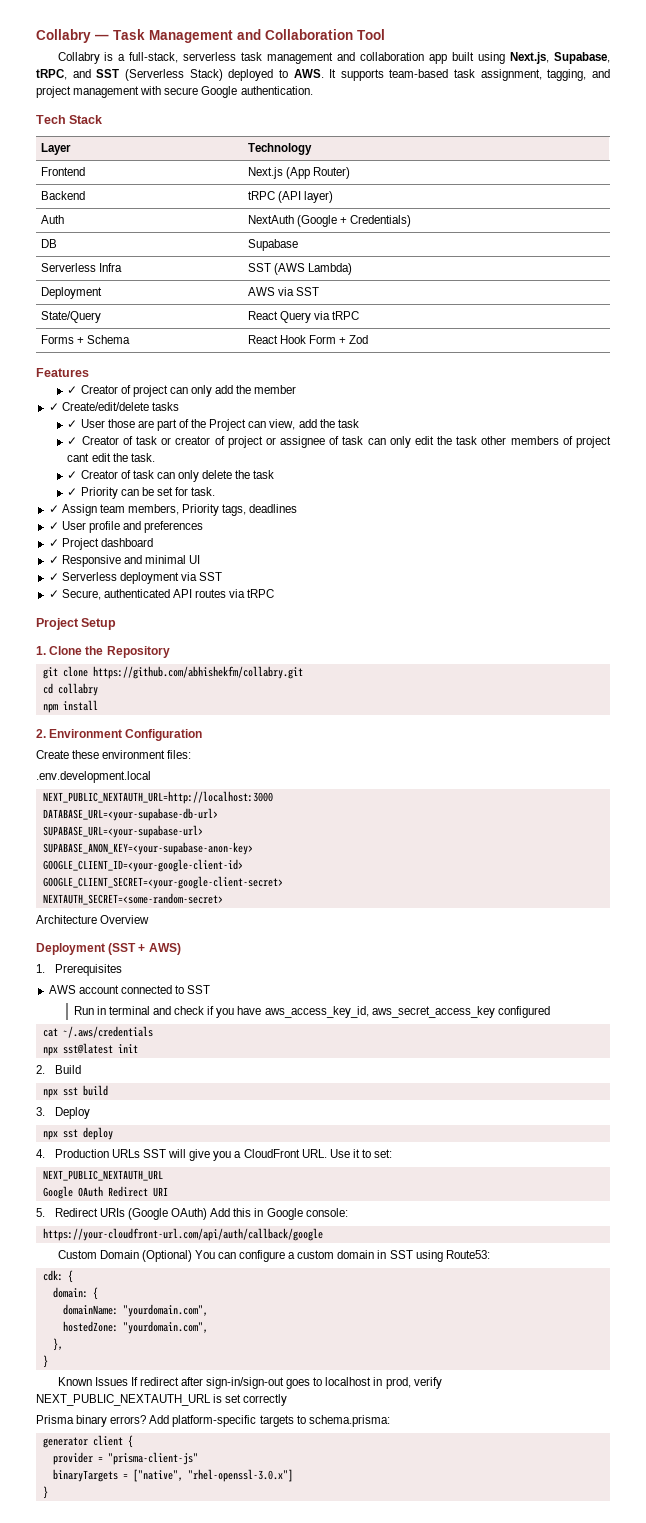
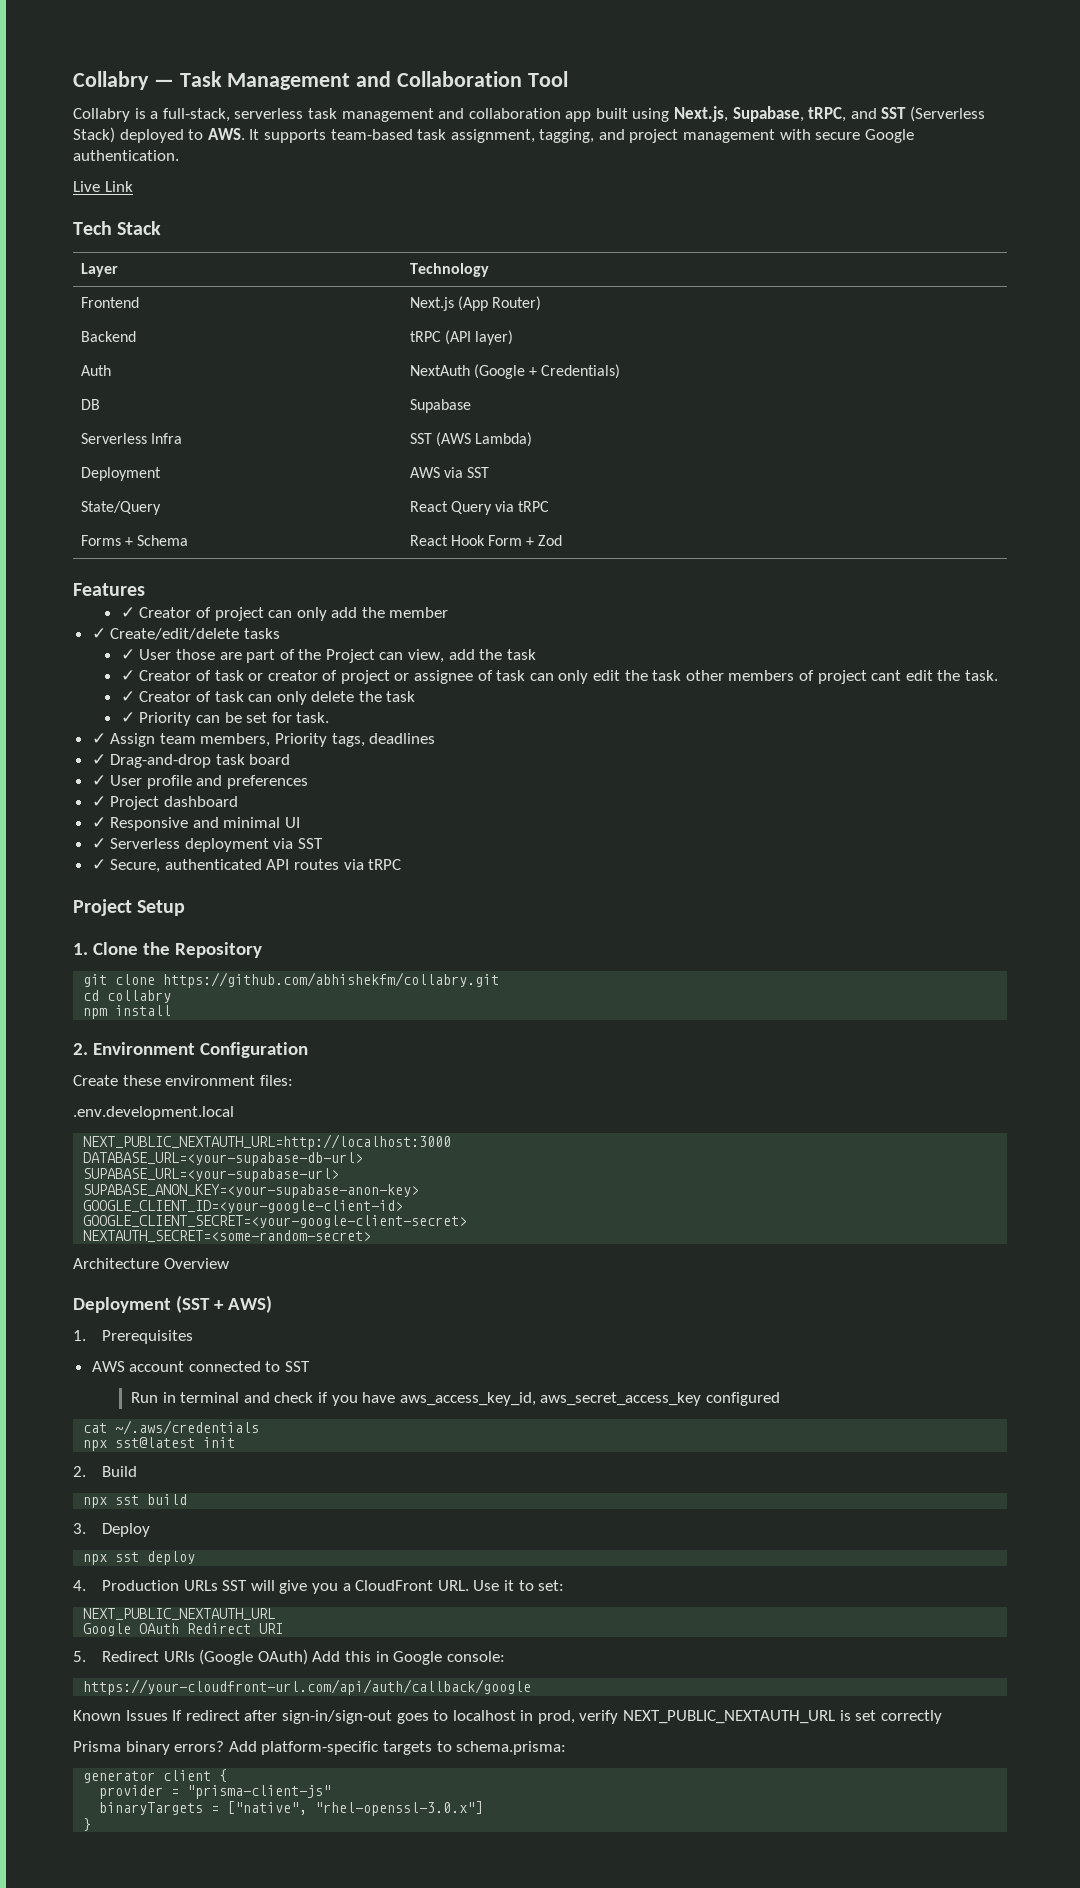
+ Live Link
+ ✓ Drag-and-drop task board
- Custom Domain (Optional) You can configure a custom domain in SST using Route53:
- cdk: {
- domain: {
- domainName: "yourdomain.com",
- hostedZone: "yourdomain.com",
- },
- }

